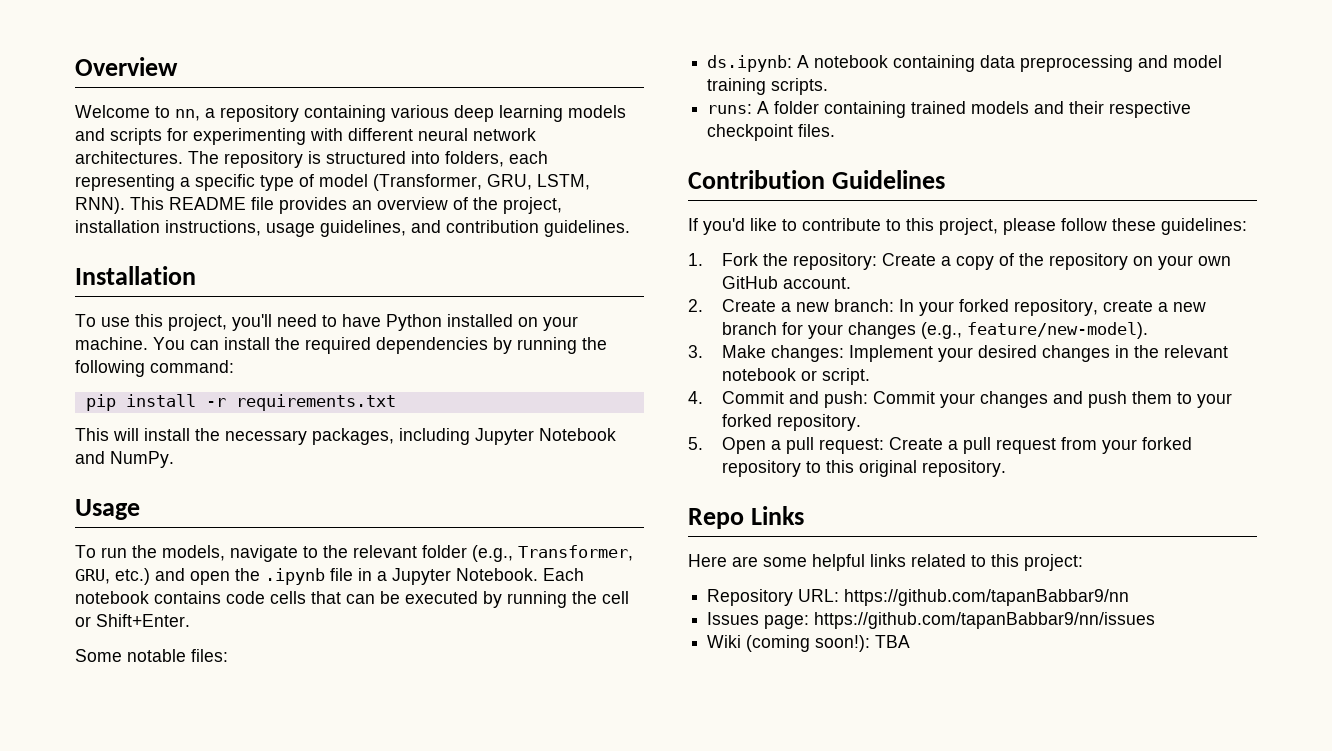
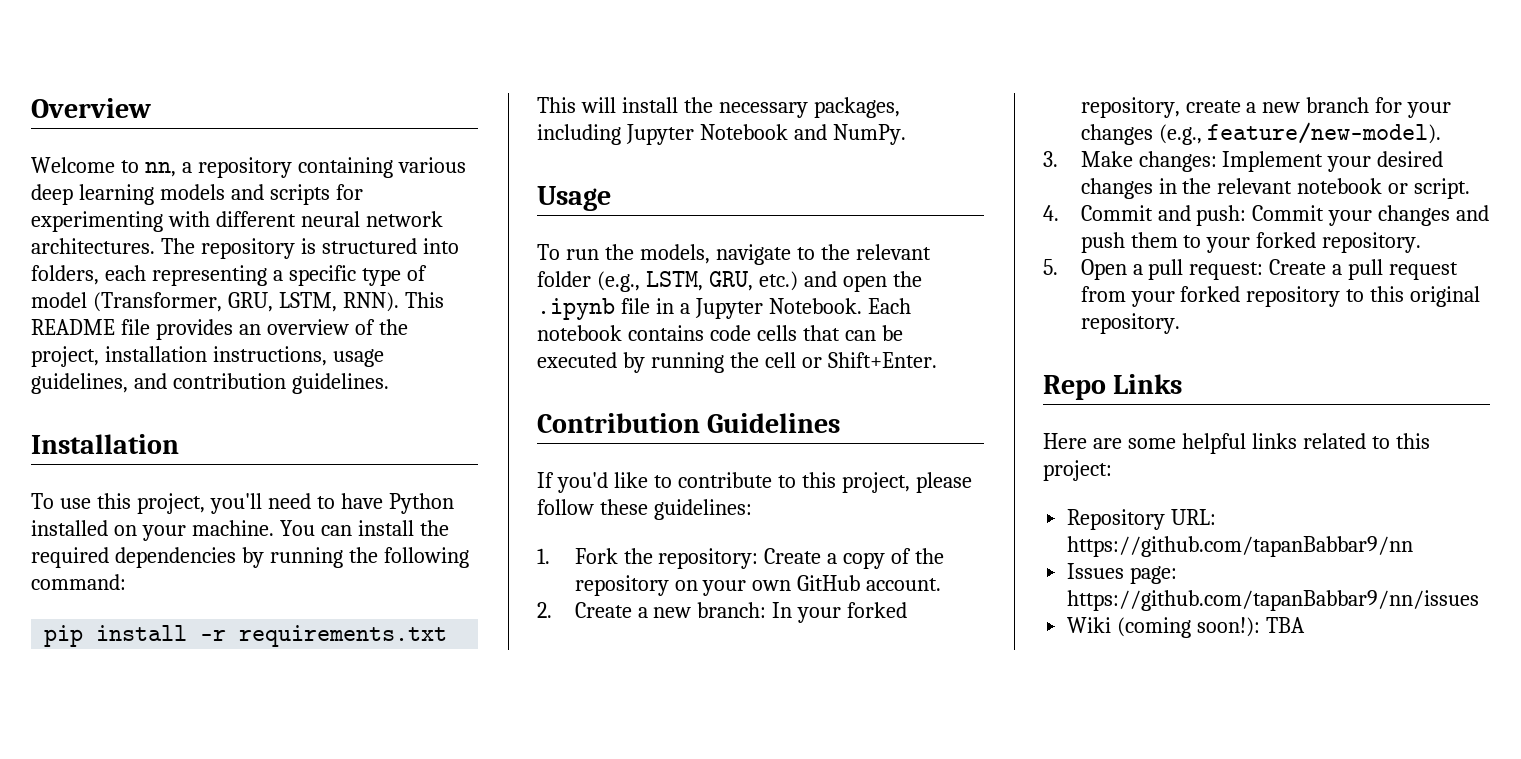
- To run the models, navigate to the relevant folder (e.g., Transformer, GRU, etc.) and open the .ipynb file in a Jupyter Notebook.
+ To run the models, navigate to the relevant folder (e.g., LSTM, GRU, etc.) and open the .ipynb file in a Jupyter Notebook.
- Some notable files:
- ds.ipynb: A notebook containing data preprocessing and model training scripts.
- runs: A folder containing trained models and their respective checkpoint files.

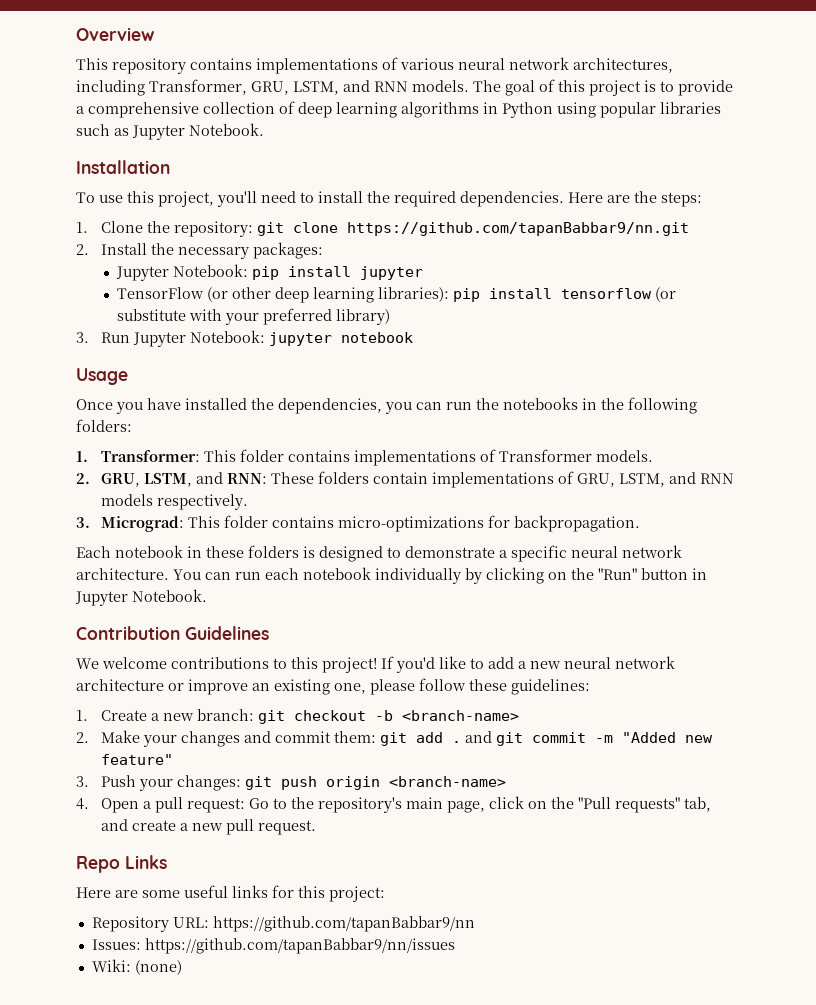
- Welcome to nn, a repository containing various deep learning models and scripts for experimenting with different neural network architectures. The repository is structured into folders, each representing a specific type of model (Transformer, GRU, LSTM, RNN). This README file provides an overview of the project, installation instructions, usage guidelines, and contribution guidelines.
+ This repository contains implementations of various neural network architectures, including Transformer, GRU, LSTM, and RNN models. The goal of this project is to provide a comprehensive collection of deep learning algorithms in Python using popular libraries such as Jupyter Notebook.
- To use this project, you'll need to have Python installed on your machine. You can install the required dependencies by running the following command:
- pip install -r requirements.txt
- This will install the necessary packages, including Jupyter Notebook and NumPy.
+ To use this project, you'll need to install the required dependencies. Here are the steps:
+ 1. Clone the repository: git clone https://github.com/tapanBabbar9/nn.git
+ 2. Install the necessary packages:
+ Jupyter Notebook: pip install jupyter
+ TensorFlow (or other deep learning libraries): pip install tensorflow (or substitute with your preferred library)
+ 3. Run Jupyter Notebook: jupyter notebook
  Usage
- To run the models, navigate to the relevant folder (e.g., LSTM, GRU, etc.) and open the .ipynb file in a Jupyter Notebook. Each notebook contains code cells that can be executed by running the cell or Shift+Enter.
+ Once you have installed the dependencies, you can run the notebooks in the following folders:
+ 1. Transformer: This folder contains implementations of Transformer models.
+ 2. GRU, LSTM, and RNN: These folders contain implementations of GRU, LSTM, and RNN models respectively.
+ 3. Micrograd: This folder contains micro-optimizations for backpropagation.
+ Each notebook in these folders is designed to demonstrate a specific neural network architecture. You can run each notebook individually by clicking on the "Run" button in Jupyter Notebook.
  Contribution Guidelines
- If you'd like to contribute to this project, please follow these guidelines:
+ We welcome contributions to this project! If you'd like to add a new neural network architecture or improve an existing one, please follow these guidelines:
- 1. Fork the repository: Create a copy of the repository on your own GitHub account.
- 2. Create a new branch: In your forked repository, create a new branch for your changes (e.g., feature/new-model).
- 3. Make changes: Implement your desired changes in the relevant notebook or script.
- 4. Commit and push: Commit your changes and push them to your forked repository.
- 5. Open a pull request: Create a pull request from your forked repository to this original repository.
+ 1. Create a new branch: git checkout -b <branch-name>
+ 2. Make your changes and commit them: git add . and git commit -m "Added new feature"
+ 3. Push your changes: git push origin <branch-name>
+ 4. Open a pull request: Go to the repository's main page, click on the "Pull requests" tab, and create a new pull request.
- Here are some helpful links related to this project:
+ Here are some useful links for this project:
- Issues page: https://github.com/tapanBabbar9/nn/issues
+ Issues: https://github.com/tapanBabbar9/nn/issues
- Wiki (coming soon!): TBA
+ Wiki: (none)

